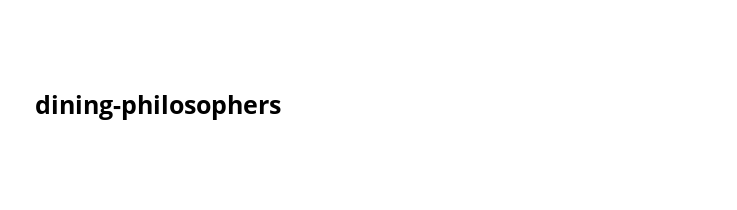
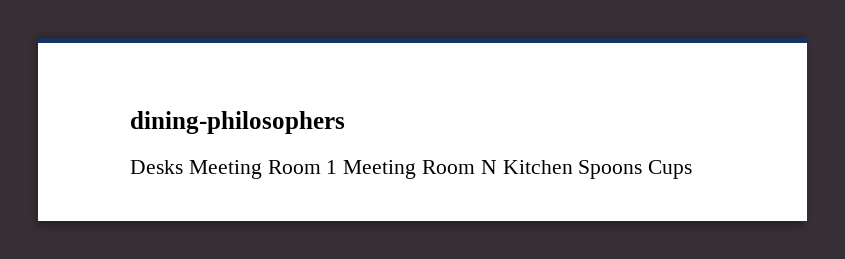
+ Desks Meeting Room 1 Meeting Room N Kitchen Spoons Cups

